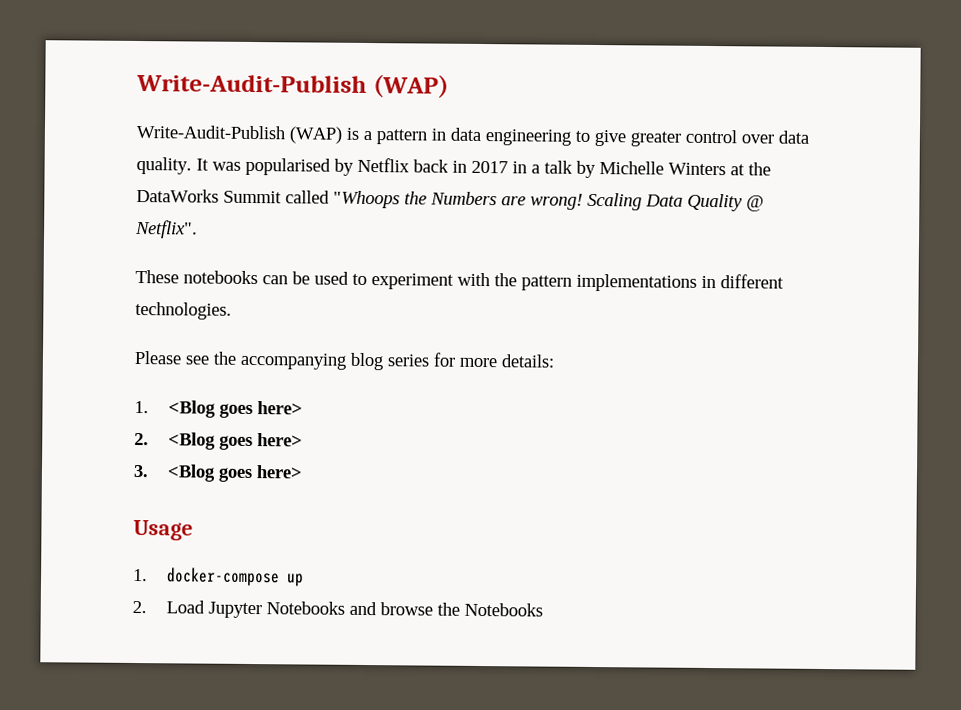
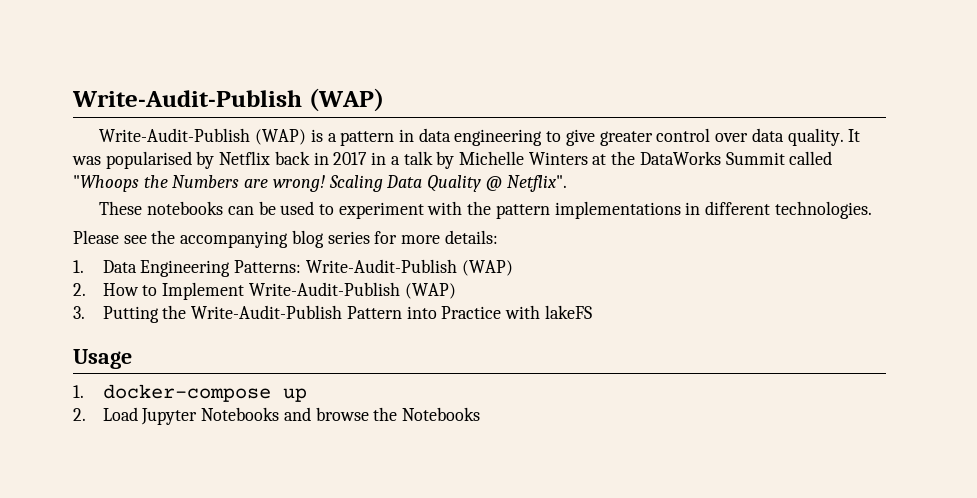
- 1. <Blog goes here>
- 2. <Blog goes here>
- 3. <Blog goes here>
+ 1. Data Engineering Patterns: Write-Audit-Publish (WAP)
+ 2. How to Implement Write-Audit-Publish (WAP)
+ 3. Putting the Write-Audit-Publish Pattern into Practice with lakeFS

